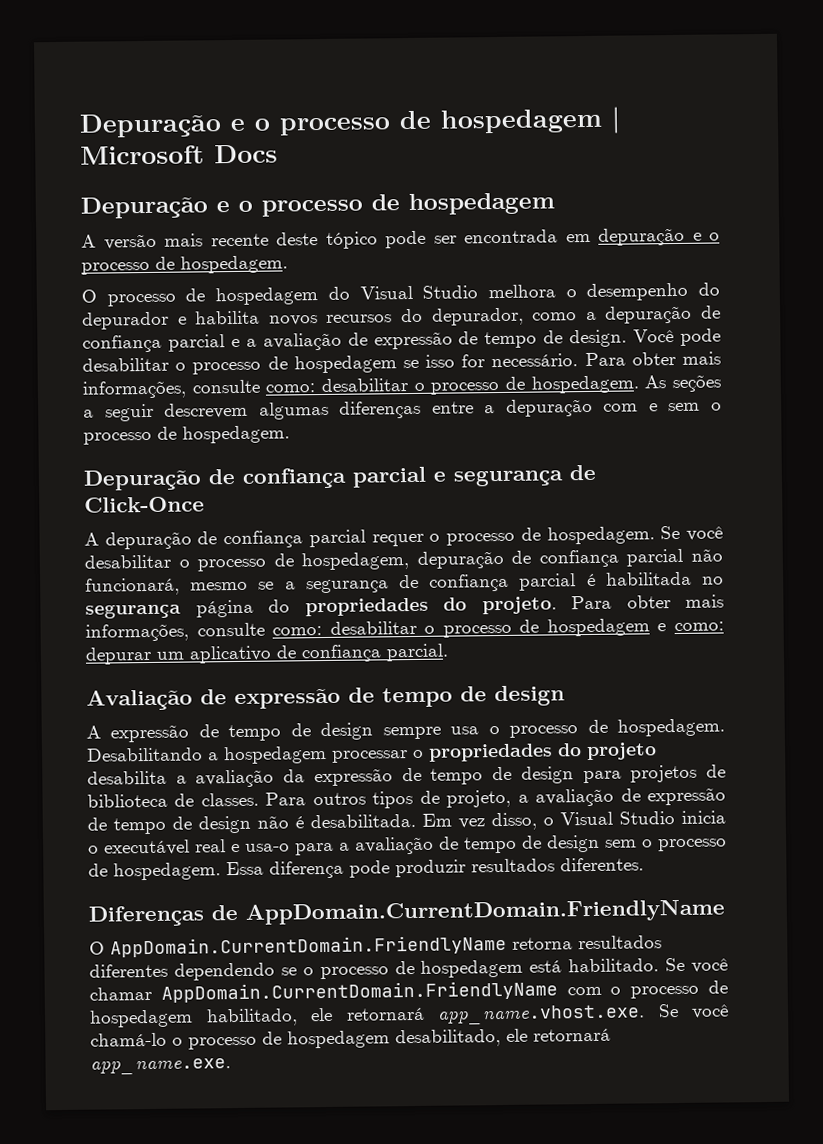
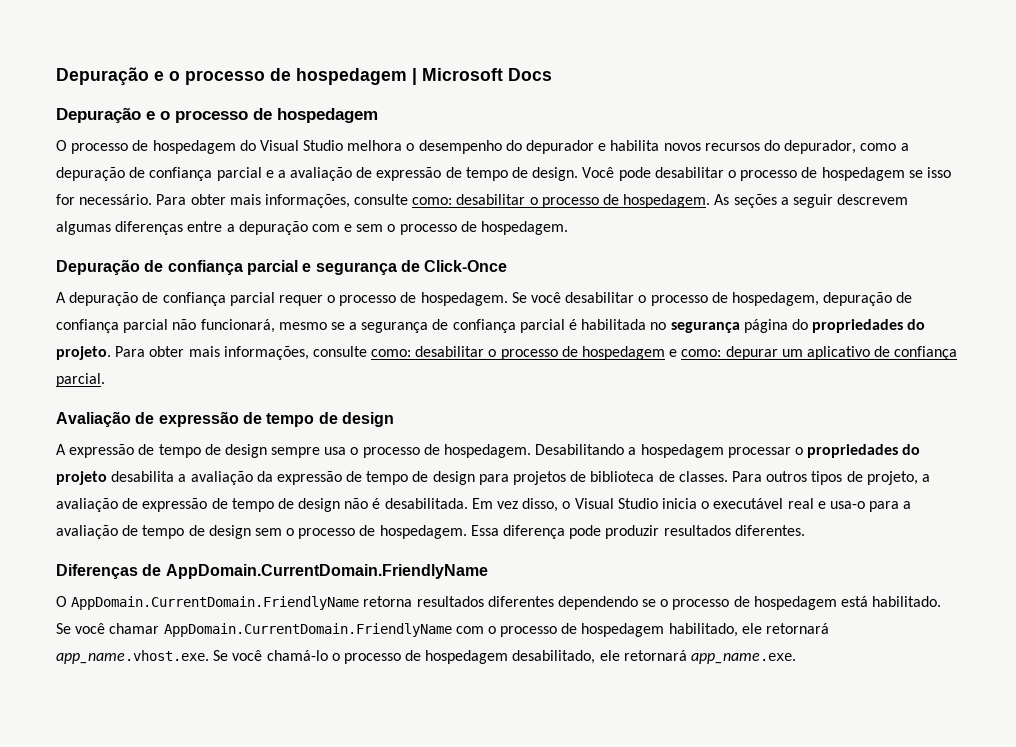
- A versão mais recente deste tópico pode ser encontrada em depuração e o processo de hospedagem.

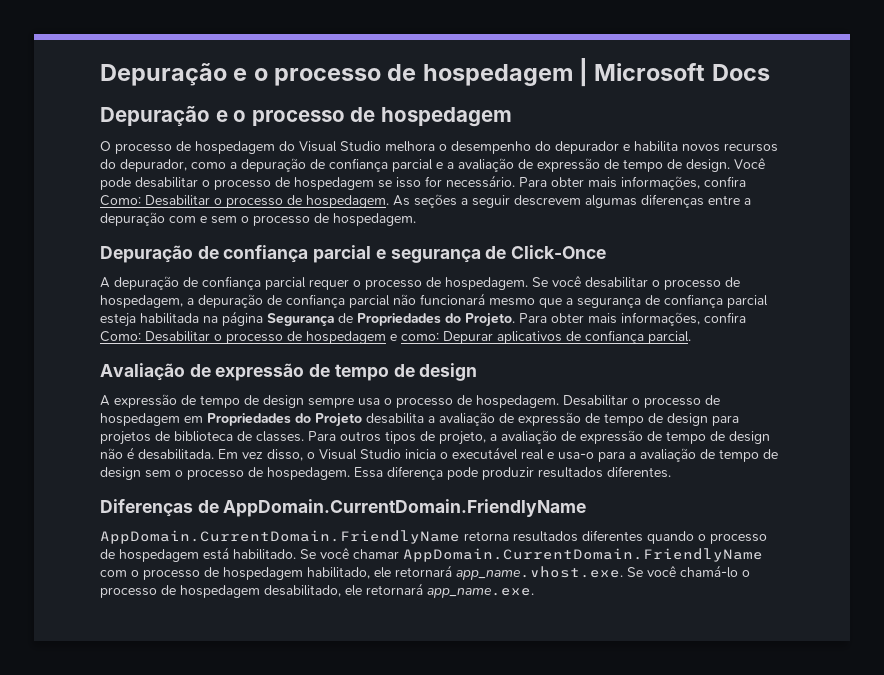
- Para obter mais informações, consulte como: desabilitar o processo de hospedagem.
+ Para obter mais informações, confira Como: Desabilitar o processo de hospedagem.
- Se você desabilitar o processo de hospedagem, depuração de confiança parcial não funcionará, mesmo se a segurança de confiança parcial é habilitada no segurança página do propriedades do projeto. Para obter mais informações, consulte como: desabilitar o processo de hospedagem e como: depurar um aplicativo de confiança parcial.
+ Se você desabilitar o processo de hospedagem, a depuração de confiança parcial não funcionará mesmo que a segurança de confiança parcial esteja habilitada na página Segurança de Propriedades do Projeto. Para obter mais informações, confira Como: Desabilitar o processo de hospedagem e como: Depurar aplicativos de confiança parcial.
- Desabilitando a hospedagem processar o propriedades do projeto desabilita a avaliação da expressão de tempo de design para projetos de biblioteca de classes.
+ Desabilitar o processo de hospedagem em Propriedades do Projeto desabilita a avaliação de expressão de tempo de design para projetos de biblioteca de classes.
- O AppDomain.CurrentDomain.FriendlyName retorna resultados diferentes dependendo se o processo de hospedagem está habilitado.
+ AppDomain.CurrentDomain.FriendlyName retorna resultados diferentes quando o processo de hospedagem está habilitado.

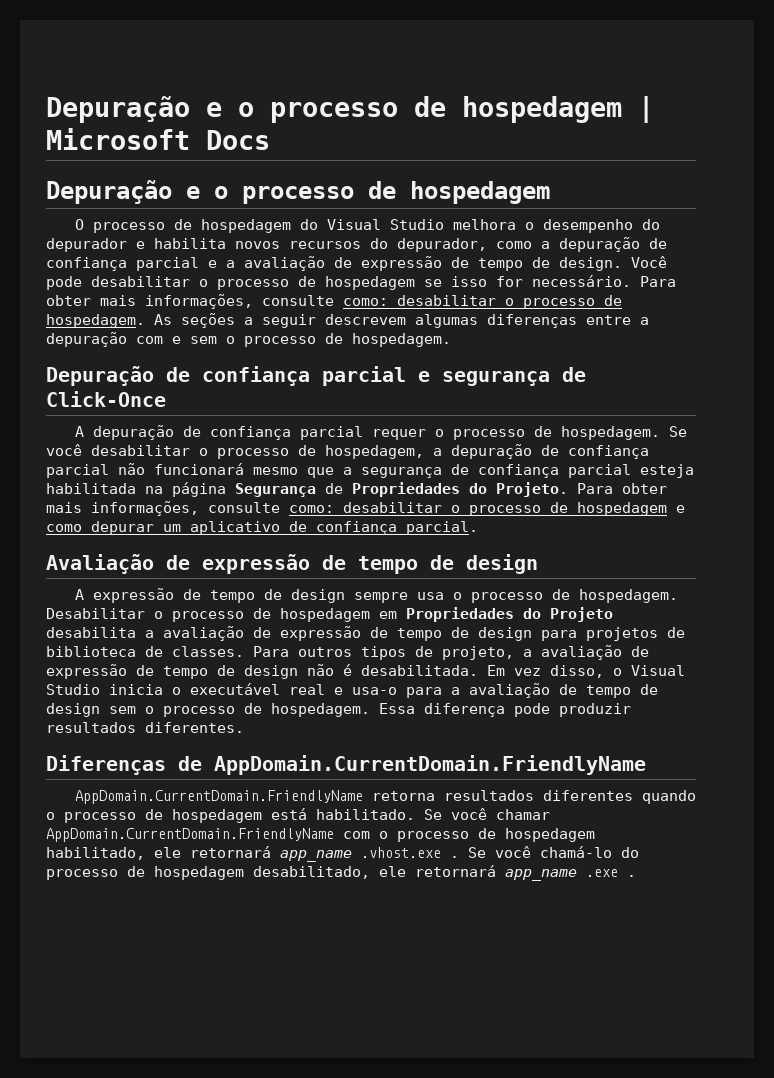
- Para obter mais informações, confira Como: Desabilitar o processo de hospedagem.
+ Para obter mais informações, consulte como: desabilitar o processo de hospedagem.
- Para obter mais informações, confira Como: Desabilitar o processo de hospedagem e como: Depurar aplicativos de confiança parcial.
+ Para obter mais informações, consulte como: desabilitar o processo de hospedagem e como depurar um aplicativo de confiança parcial.
- Se você chamar AppDomain.CurrentDomain.FriendlyName com o processo de hospedagem habilitado, ele retornará app_name.vhost.exe. Se você chamá-lo o processo de hospedagem desabilitado, ele retornará app_name.exe.
+ Se você chamar AppDomain.CurrentDomain.FriendlyName com o processo de hospedagem habilitado, ele retornará app_name .vhost.exe . Se você chamá-lo do processo de hospedagem desabilitado, ele retornará app_name .exe .

